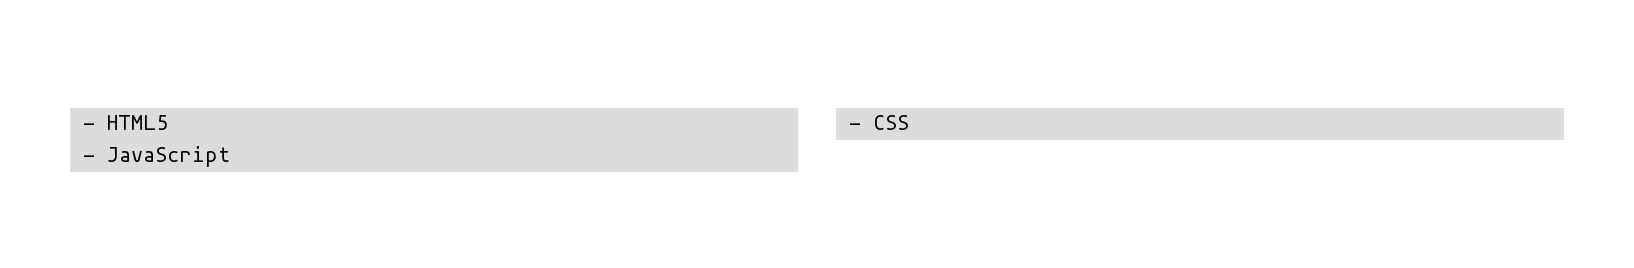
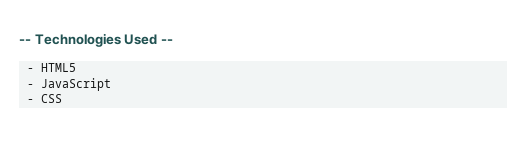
+ -- Technologies Used --

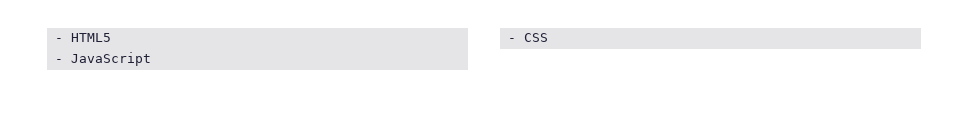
- -- Technologies Used --

